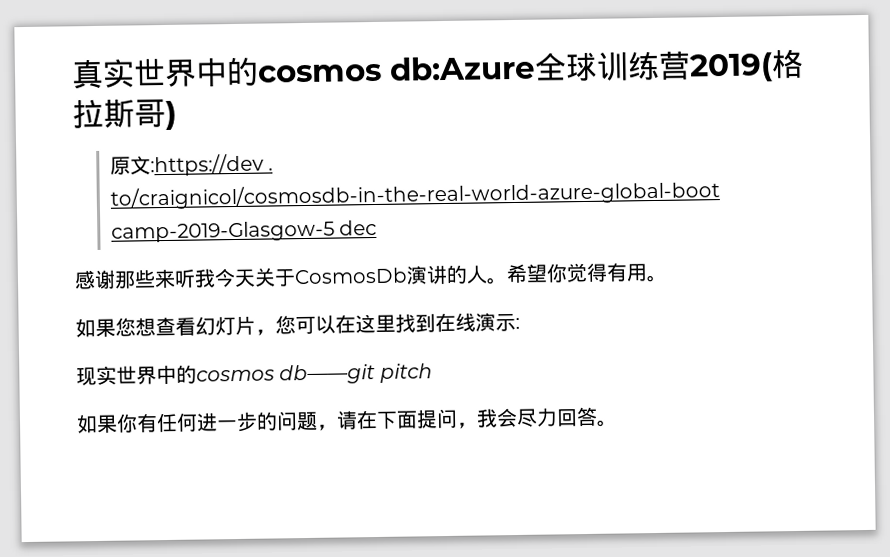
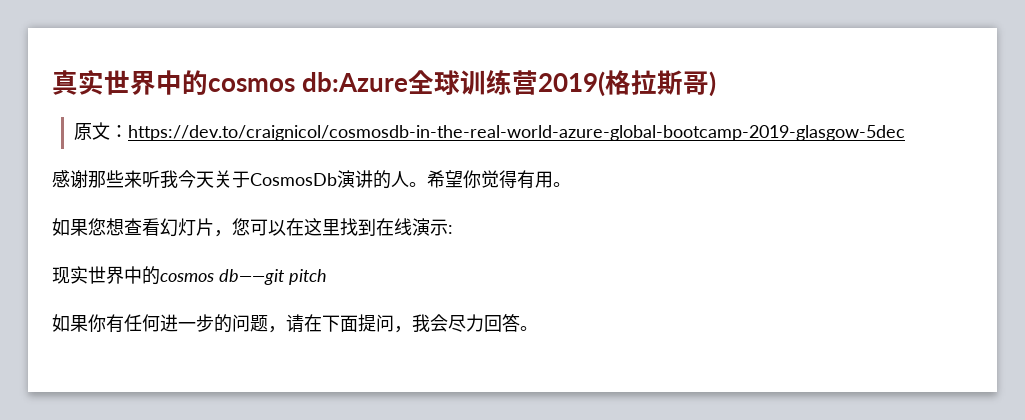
- 原文:https://dev . to/craignicol/cosmosdb-in-the-real-world-azure-global-boot camp-2019-Glasgow-5 dec
+ 原文：https://dev.to/craignicol/cosmosdb-in-the-real-world-azure-global-bootcamp-2019-glasgow-5dec

